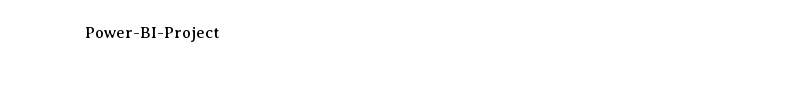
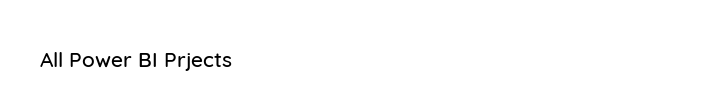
- Power-BI-Project
+ All Power BI Prjects

